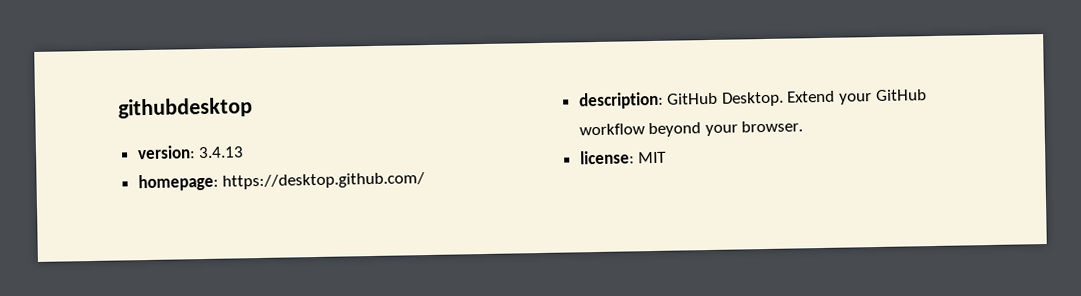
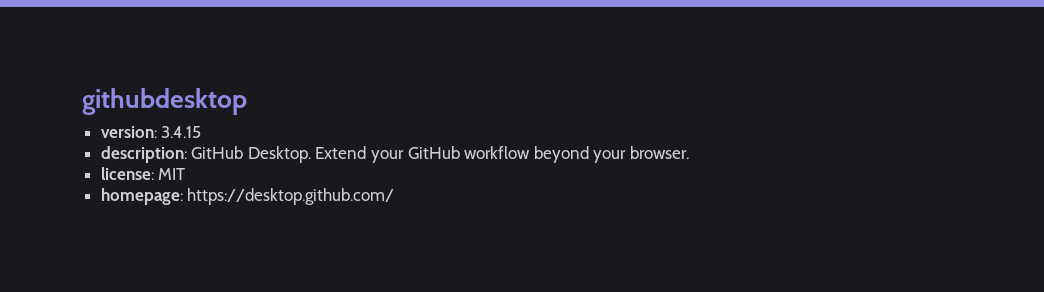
- version: 3.4.13
- homepage: https://desktop.github.com/
+ version: 3.4.15
+ homepage: https://desktop.github.com/

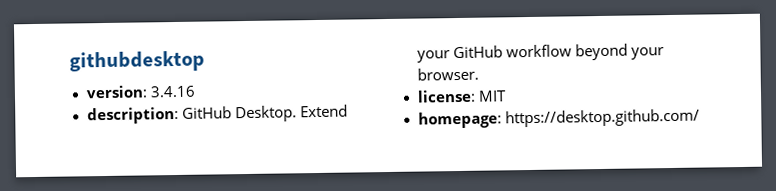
- version: 3.4.15
+ version: 3.4.16

